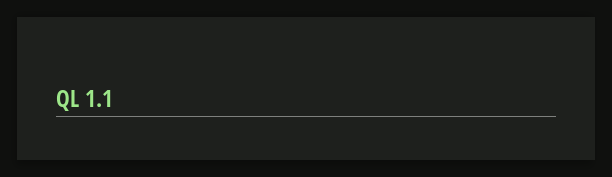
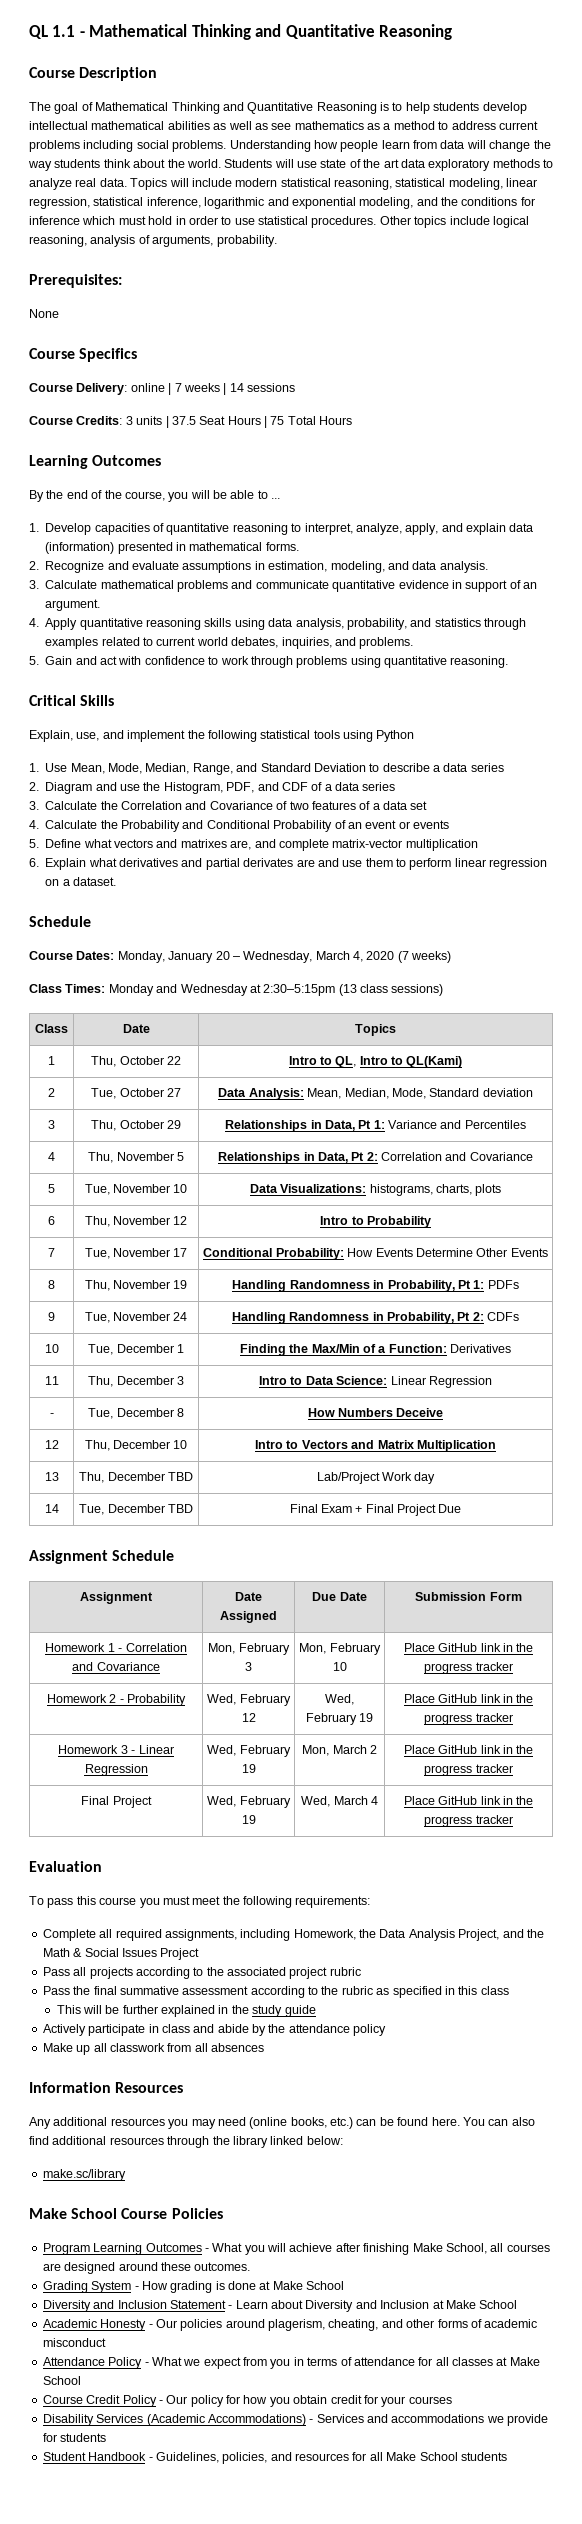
- QL 1.1
+ QL 1.1 - Mathematical Thinking and Quantitative Reasoning
+ Course Description
+ The goal of Mathematical Thinking and Quantitative Reasoning is to help students develop intellectual mathematical abilities as well as see mathematics as a method to address current problems including social problems. Understanding how people learn from data will change the way students think about the world. Students will use state of the art data exploratory methods to analyze real data. Topics will include modern statistical reasoning, statistical modeling, linear regression, statistical inference, logarithmic and exponential modeling, and the conditions for inference which must hold in order to use statistical procedures. Other topics include logical reasoning, analysis of arguments, probability.
+ Prerequisites:
+ None
+ Course Specifics
+ Course Delivery: online | 7 weeks | 14 sessions
+ Course Credits: 3 units | 37.5 Seat Hours | 75 Total Hours
+ Learning Outcomes
+ By the end of the course, you will be able to ...
+ 1. Develop capacities of quantitative reasoning to interpret, analyze, apply, and explain data (information) presented in mathematical forms.
+ 2. Recognize and evaluate assumptions in estimation, modeling, and data analysis.
+ 3. Calculate mathematical problems and communicate quantitative evidence in support of an argument.
+ 4. Apply quantitative reasoning skills using data analysis, probability, and statistics through examples related to current world debates, inquiries, and problems.
+ 5. Gain and act with confidence to work through problems using quantitative reasoning.
+ Critical Skills
+ Explain, use, and implement the following statistical tools using Python
+ 1. Use Mean, Mode, Median, Range, and Standard Deviation to describe a data series
+ 2. Diagram and use the Histogram, PDF, and CDF of a data series
+ 3. Calculate the Correlation and Covariance of two features of a data set
+ 4. Calculate the Probability and Conditional Probability of an event or events
+ 5. Define what vectors and matrixes are, and complete matrix-vector multiplication
+ 6. Explain what derivatives and partial derivates are and use them to perform linear regression on a dataset.
+ Schedule
+ Course Dates: Monday, January 20 – Wednesday, March 4, 2020 (7 weeks)
+ Class Times: Monday and Wednesday at 2:30–5:15pm (13 class sessions)
+ Class | Date | Topics
+ 1 | Thu, October 22 | Intro to QL, Intro to QL(Kami)
+ 2 | Tue, October 27 | Data Analysis: Mean, Median, Mode, Standard deviation
+ 3 | Thu, October 29 | Relationships in Data, Pt 1: Variance and Percentiles
+ 4 | Thu, November 5 | Relationships in Data, Pt 2: Correlation and Covariance
+ 5 | Tue, November 10 | Data Visualizations: histograms, charts, plots
+ 6 | Thu, November 12 | Intro to Probability
+ 7 | Tue, November 17 | Conditional Probability: How Events Determine Other Events
+ 8 | Thu, November 19 | Handling Randomness in Probability, Pt 1: PDFs
+ 9 | Tue, November 24 | Handling Randomness in Probability, Pt 2: CDFs
+ 10 | Tue, December 1 | Finding the Max/Min of a Function: Derivatives
+ 11 | Thu, December 3 | Intro to Data Science: Linear Regression
+ - | Tue, December 8 | How Numbers Deceive
+ 12 | Thu, December 10 | Intro to Vectors and Matrix Multiplication
+ 13 | Thu, December TBD | Lab/Project Work day
+ 14 | Tue, December TBD | Final Exam + Final Project Due
+ Assignment Schedule
+ Assignment | Date Assigned | Due Date | Submission Form
+ Homework 1 - Correlation and Covariance | Mon, February 3 | Mon, February 10 | Place GitHub link in the progress tracker
+ Homework 2 - Probability | Wed, February 12 | Wed, February 19 | Place GitHub link in the progress tracker
+ Homework 3 - Linear Regression | Wed, February 19 | Mon, March 2 | Place GitHub link in the progress tracker
+ Final Project | Wed, February 19 | Wed, March 4 | Place GitHub link in the progress tracker
+ Evaluation
+ To pass this course you must meet the following requirements:
+ Complete all required assignments, including Homework, the Data Analysis Project, and the Math & Social Issues Project
+ Pass all projects according to the associated project rubric
+ Pass the final summative assessment according to the rubric as specified in this class
+ This will be further explained in the study guide
+ Actively participate in class and abide by the attendance policy
+ Make up all classwork from all absences
+ Information Resources
+ Any additional resources you may need (online books, etc.) can be found here. You can also find additional resources through the library linked below:
+ make.sc/library
+ Make School Course Policies
+ Program Learning Outcomes - What you will achieve after finishing Make School, all courses are designed around these outcomes.
+ Grading System - How grading is done at Make School
+ Diversity and Inclusion Statement - Learn about Diversity and Inclusion at Make School
+ Academic Honesty - Our policies around plagerism, cheating, and other forms of academic misconduct
+ Attendance Policy - What we expect from you in terms of attendance for all classes at Make School
+ Course Credit Policy - Our policy for how you obtain credit for your courses
+ Disability Services (Academic Accommodations) - Services and accommodations we provide for students
+ Student Handbook - Guidelines, policies, and resources for all Make School students

